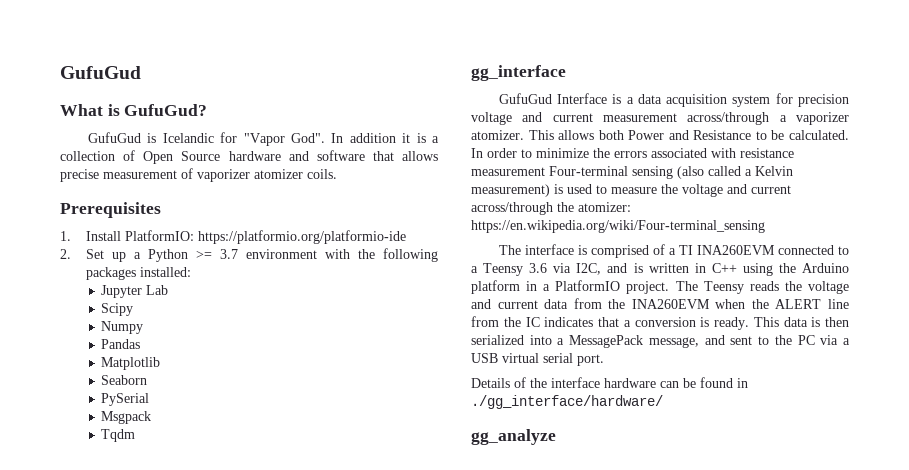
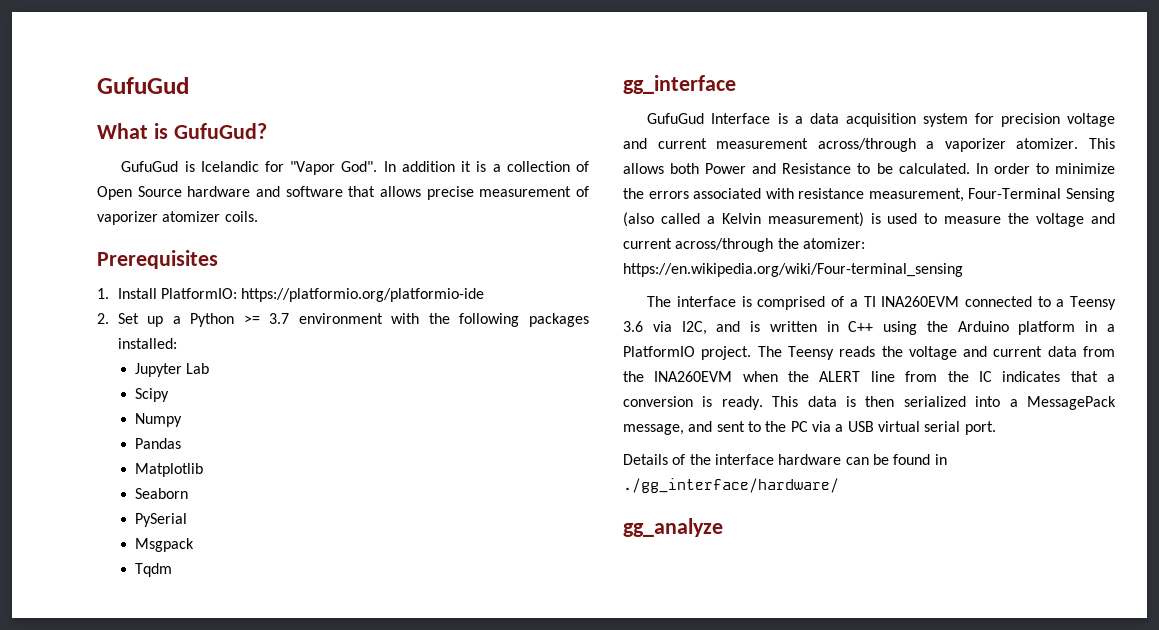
- In order to minimize the errors associated with resistance measurement Four-terminal sensing (also called a Kelvin measurement) is used to measure the voltage and current across/through the atomizer: https://en.wikipedia.org/wiki/Four-terminal_sensing
+ In order to minimize the errors associated with resistance measurement, Four-Terminal Sensing (also called a Kelvin measurement) is used to measure the voltage and current across/through the atomizer: https://en.wikipedia.org/wiki/Four-terminal_sensing

